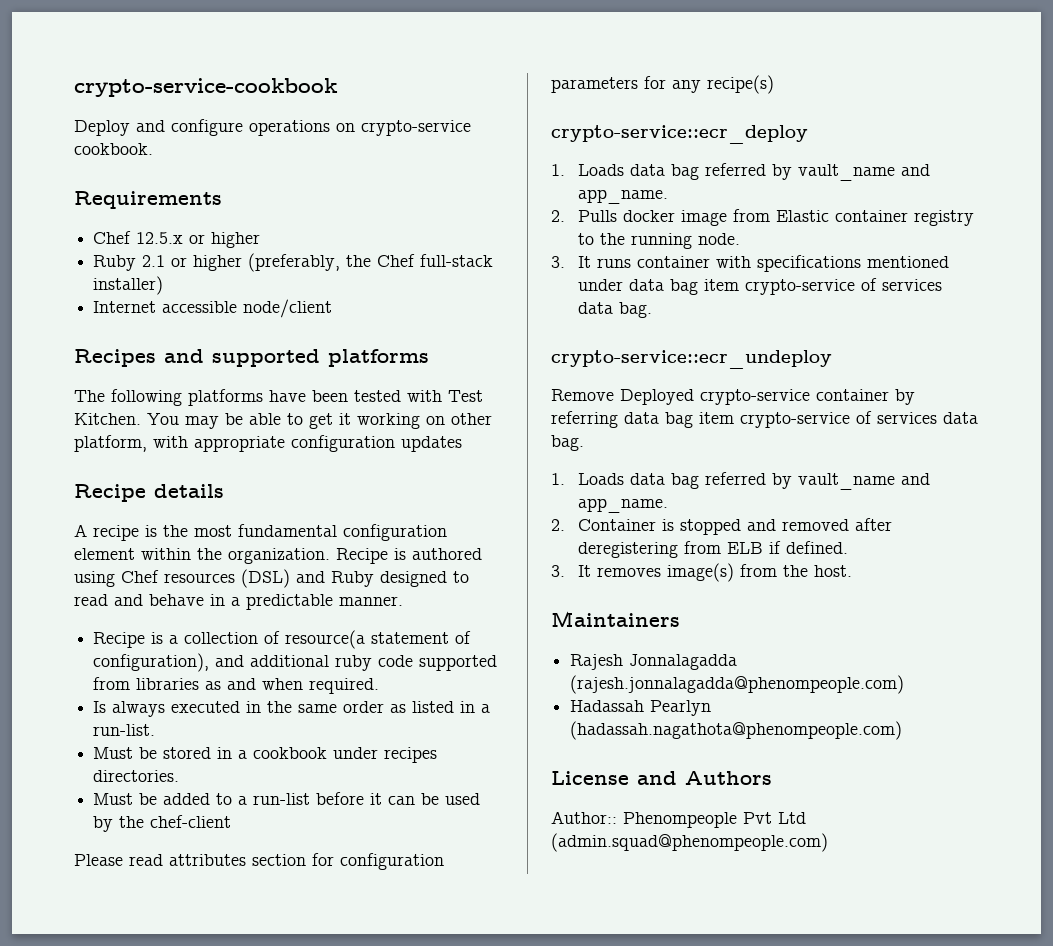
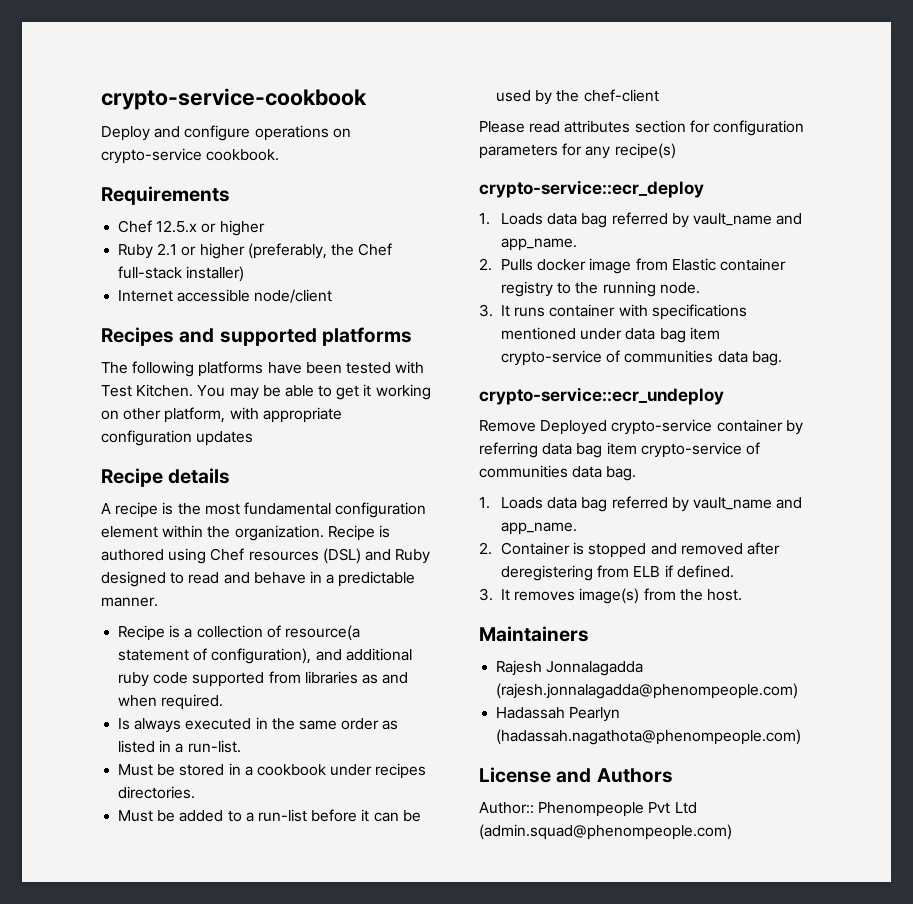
- 3. It runs container with specifications mentioned under data bag item crypto-service of services data bag.
+ 3. It runs container with specifications mentioned under data bag item crypto-service of communities data bag.
- Remove Deployed crypto-service container by referring data bag item crypto-service of services data bag.
+ Remove Deployed crypto-service container by referring data bag item crypto-service of communities data bag.

